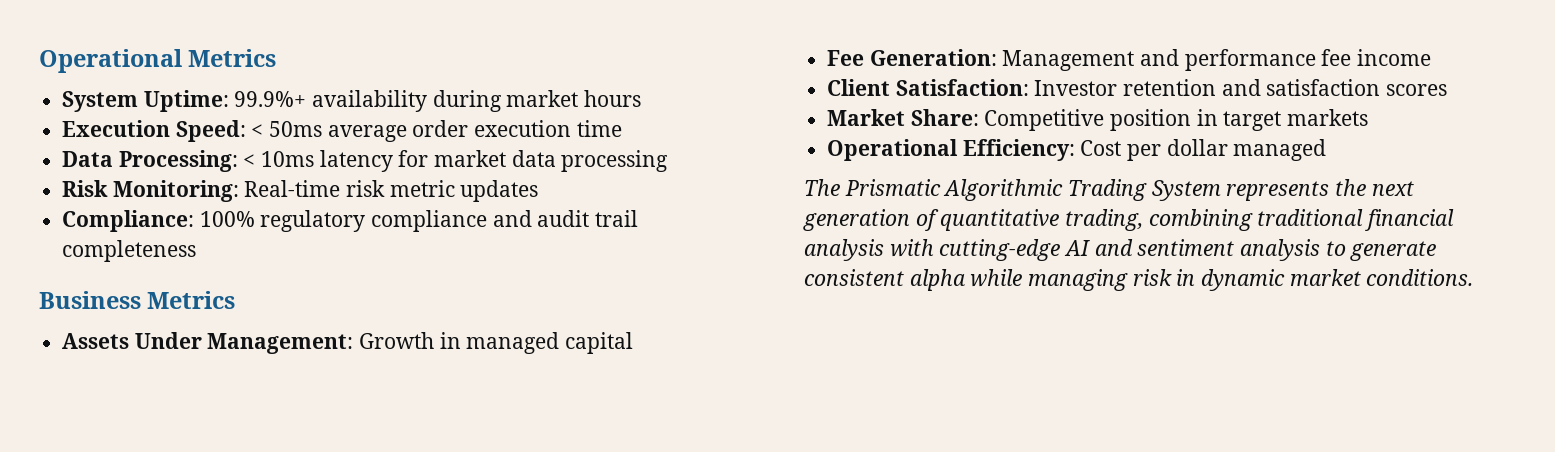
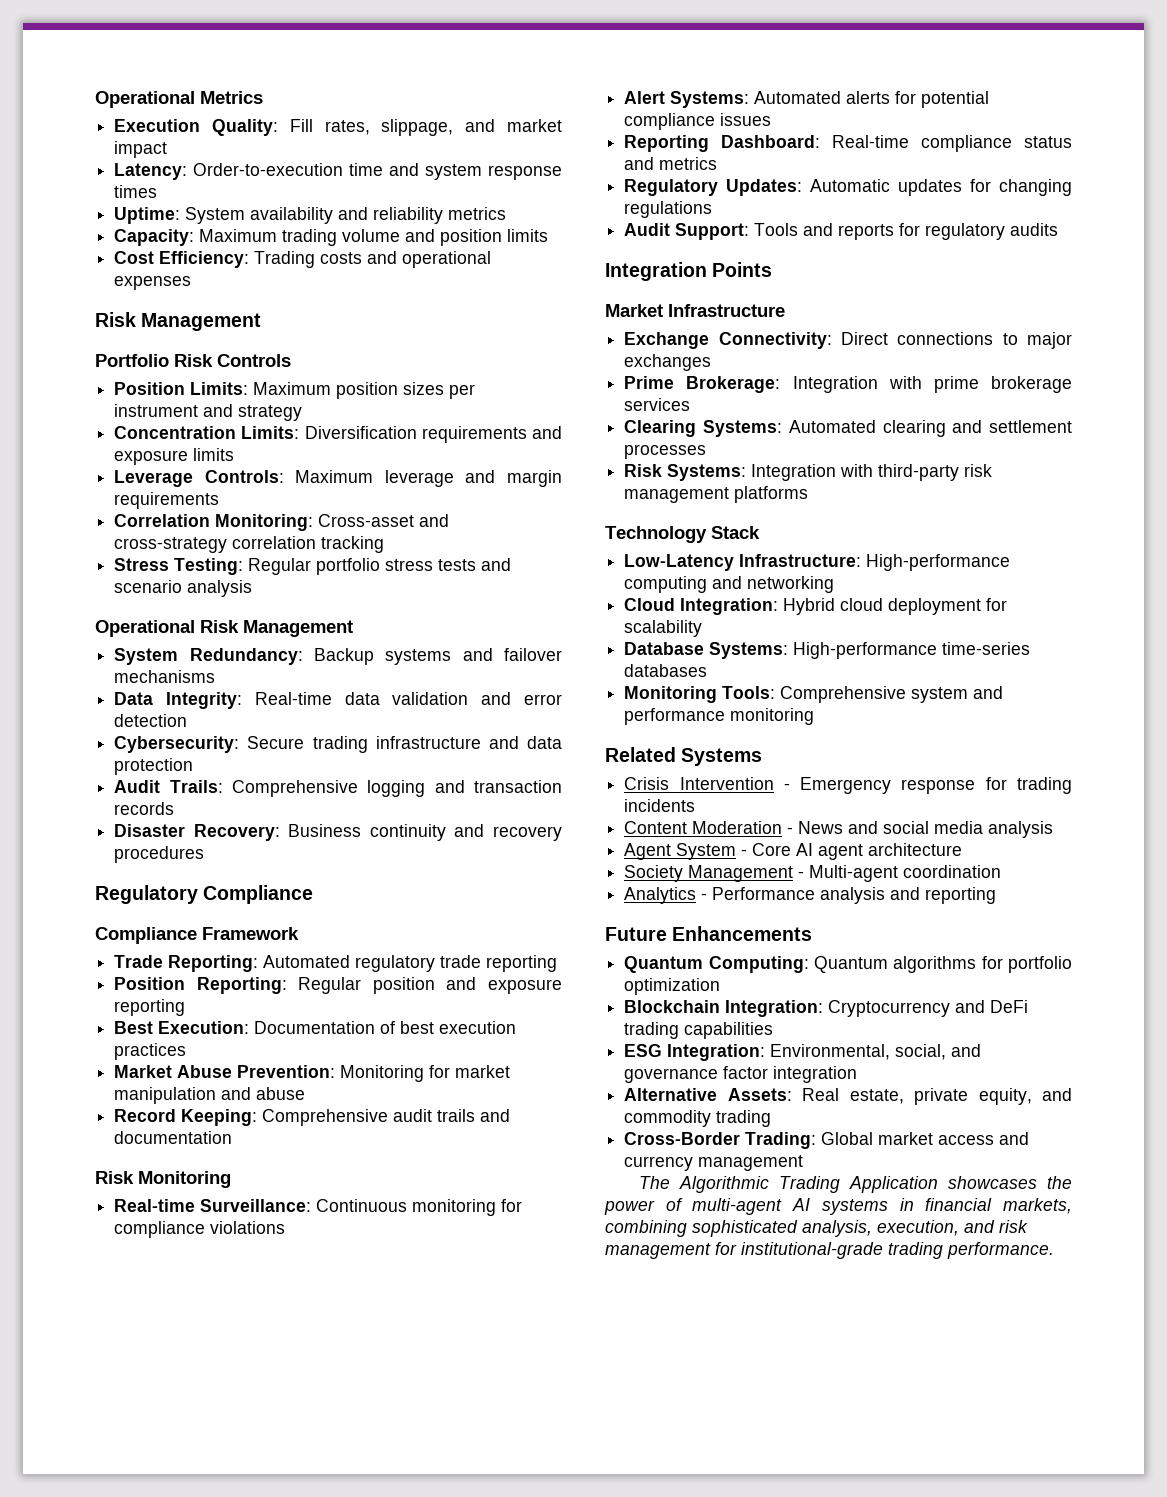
- System Uptime: 99.9%+ availability during market hours
- Execution Speed: < 50ms average order execution time
- Data Processing: < 10ms latency for market data processing
- Risk Monitoring: Real-time risk metric updates
- Compliance: 100% regulatory compliance and audit trail completeness
- Business Metrics
- Assets Under Management: Growth in managed capital
- Fee Generation: Management and performance fee income
- Client Satisfaction: Investor retention and satisfaction scores
- Market Share: Competitive position in target markets
- Operational Efficiency: Cost per dollar managed
+ Execution Quality: Fill rates, slippage, and market impact
+ Latency: Order-to-execution time and system response times
+ Uptime: System availability and reliability metrics
+ Capacity: Maximum trading volume and position limits
+ Cost Efficiency: Trading costs and operational expenses
+ Risk Management
+ Portfolio Risk Controls
+ Position Limits: Maximum position sizes per instrument and strategy
+ Concentration Limits: Diversification requirements and exposure limits
+ Leverage Controls: Maximum leverage and margin requirements
+ Correlation Monitoring: Cross-asset and cross-strategy correlation tracking
+ Stress Testing: Regular portfolio stress tests and scenario analysis
+ Operational Risk Management
+ System Redundancy: Backup systems and failover mechanisms
+ Data Integrity: Real-time data validation and error detection
+ Cybersecurity: Secure trading infrastructure and data protection
+ Audit Trails: Comprehensive logging and transaction records
+ Disaster Recovery: Business continuity and recovery procedures
+ Regulatory Compliance
+ Compliance Framework
+ Trade Reporting: Automated regulatory trade reporting
+ Position Reporting: Regular position and exposure reporting
+ Best Execution: Documentation of best execution practices
+ Market Abuse Prevention: Monitoring for market manipulation and abuse
+ Record Keeping: Comprehensive audit trails and documentation
+ Risk Monitoring
+ Real-time Surveillance: Continuous monitoring for compliance violations
+ Alert Systems: Automated alerts for potential compliance issues
+ Reporting Dashboard: Real-time compliance status and metrics
+ Regulatory Updates: Automatic updates for changing regulations
+ Audit Support: Tools and reports for regulatory audits
+ Integration Points
+ Market Infrastructure
+ Exchange Connectivity: Direct connections to major exchanges
+ Prime Brokerage: Integration with prime brokerage services
+ Clearing Systems: Automated clearing and settlement processes
+ Risk Systems: Integration with third-party risk management platforms
+ Technology Stack
+ Low-Latency Infrastructure: High-performance computing and networking
+ Cloud Integration: Hybrid cloud deployment for scalability
+ Database Systems: High-performance time-series databases
+ Monitoring Tools: Comprehensive system and performance monitoring
+ Related Systems
+ Crisis Intervention - Emergency response for trading incidents
+ Content Moderation - News and social media analysis
+ Agent System - Core AI agent architecture
+ Society Management - Multi-agent coordination
+ Analytics - Performance analysis and reporting
+ Future Enhancements
+ Quantum Computing: Quantum algorithms for portfolio optimization
+ Blockchain Integration: Cryptocurrency and DeFi trading capabilities
+ ESG Integration: Environmental, social, and governance factor integration
+ Alternative Assets: Real estate, private equity, and commodity trading
+ Cross-Border Trading: Global market access and currency management
- The Prismatic Algorithmic Trading System represents the next generation of quantitative trading, combining traditional financial analysis with cutting-edge AI and sentiment analysis to generate consistent alpha while managing risk in dynamic market conditions.
+ The Algorithmic Trading Application showcases the power of multi-agent AI systems in financial markets, combining sophisticated analysis, execution, and risk management for institutional-grade trading performance.

